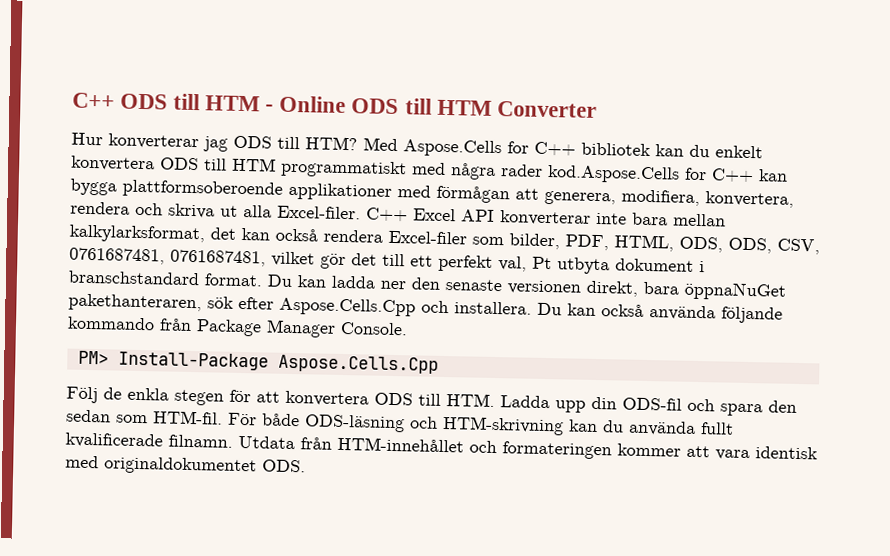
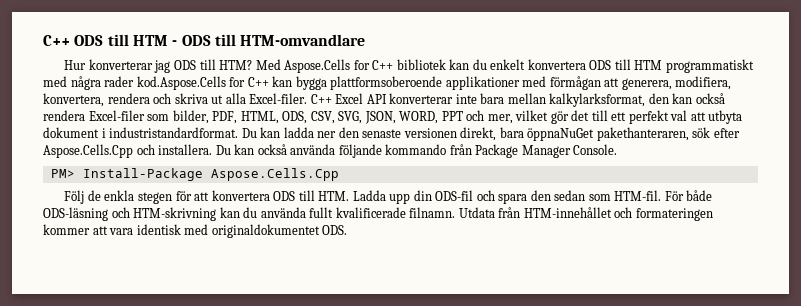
- C++ ODS till HTM - Online ODS till HTM Converter
+ C++ ODS till HTM - ODS till HTM-omvandlare
- C++ Excel API konverterar inte bara mellan kalkylarksformat, det kan också rendera Excel-filer som bilder, PDF, HTML, ODS, ODS, CSV, 0761687481, 0761687481, vilket gör det till ett perfekt val, Pt utbyta dokument i branschstandard format.
+ C++ Excel API konverterar inte bara mellan kalkylarksformat, den kan också rendera Excel-filer som bilder, PDF, HTML, ODS, CSV, SVG, JSON, WORD, PPT och mer, vilket gör det till ett perfekt val att utbyta dokument i industristandardformat.

